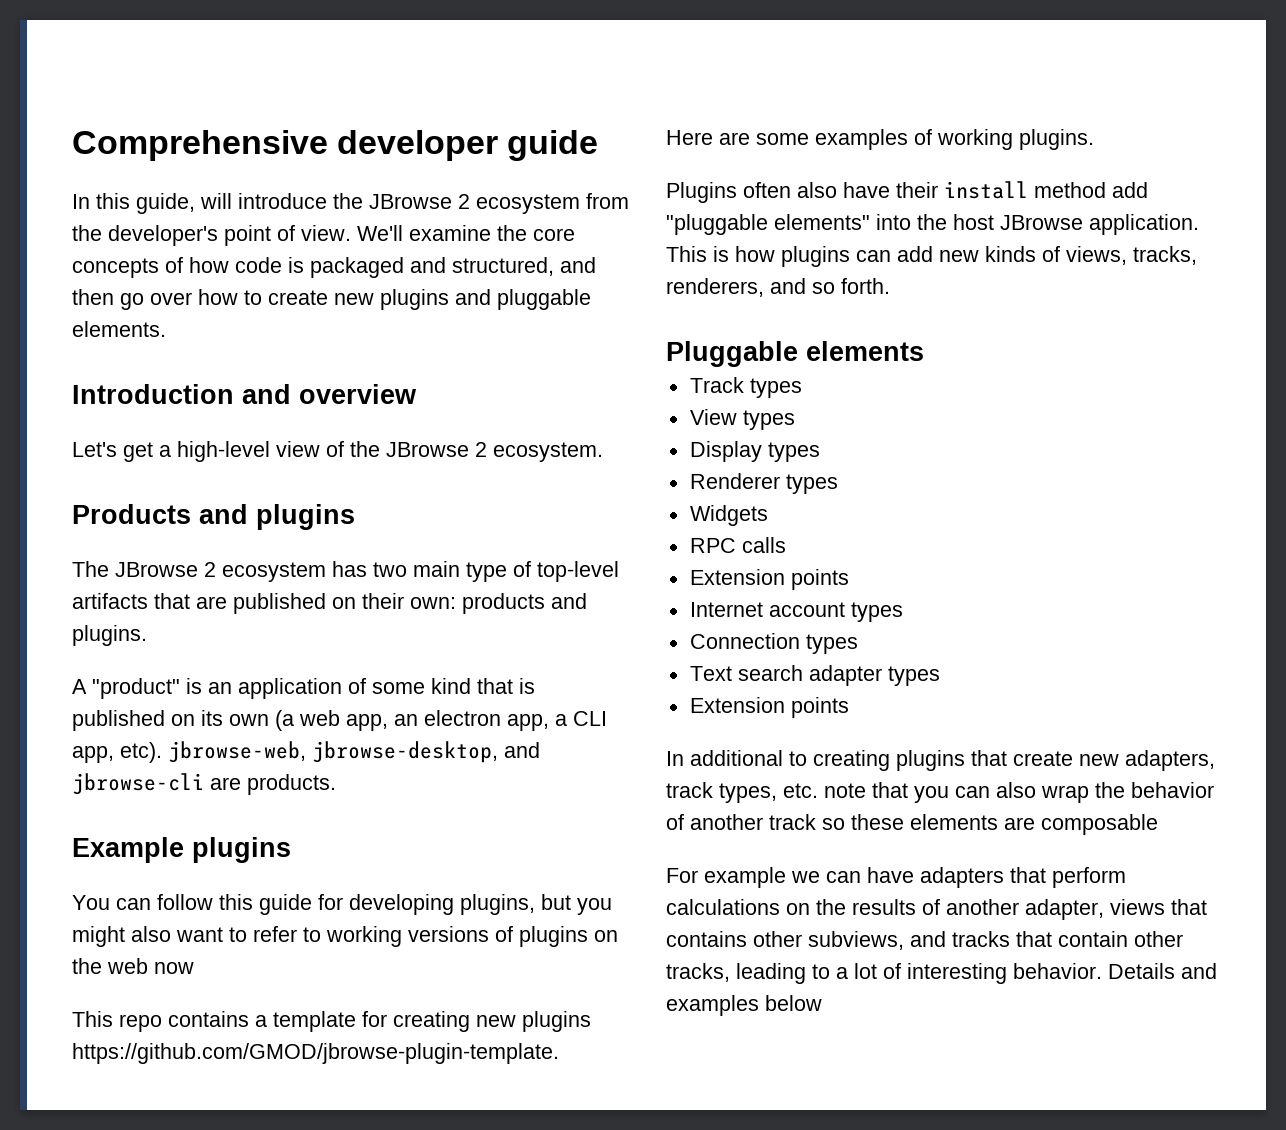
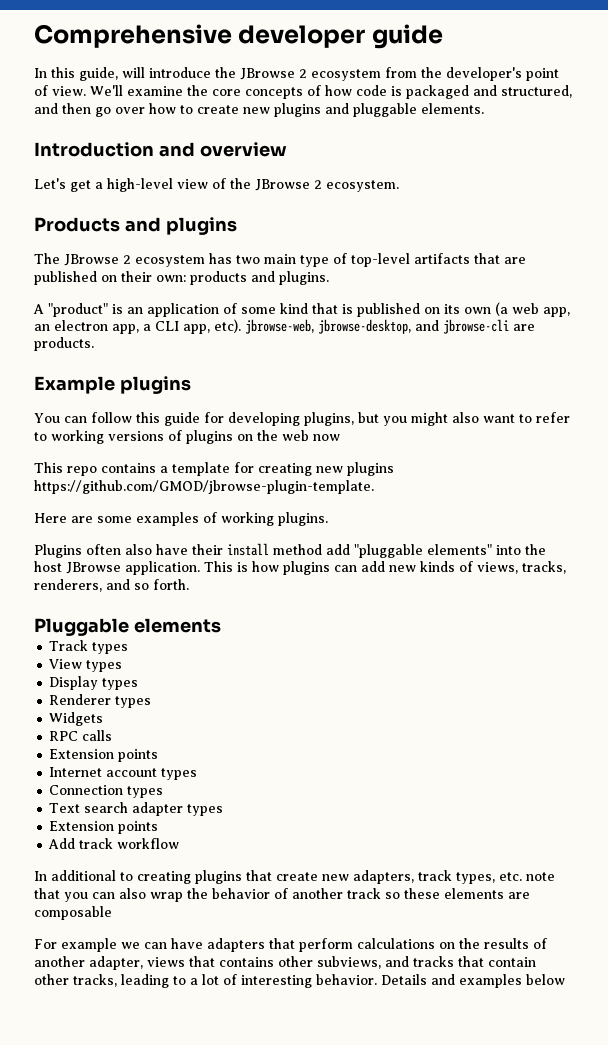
+ Add track workflow

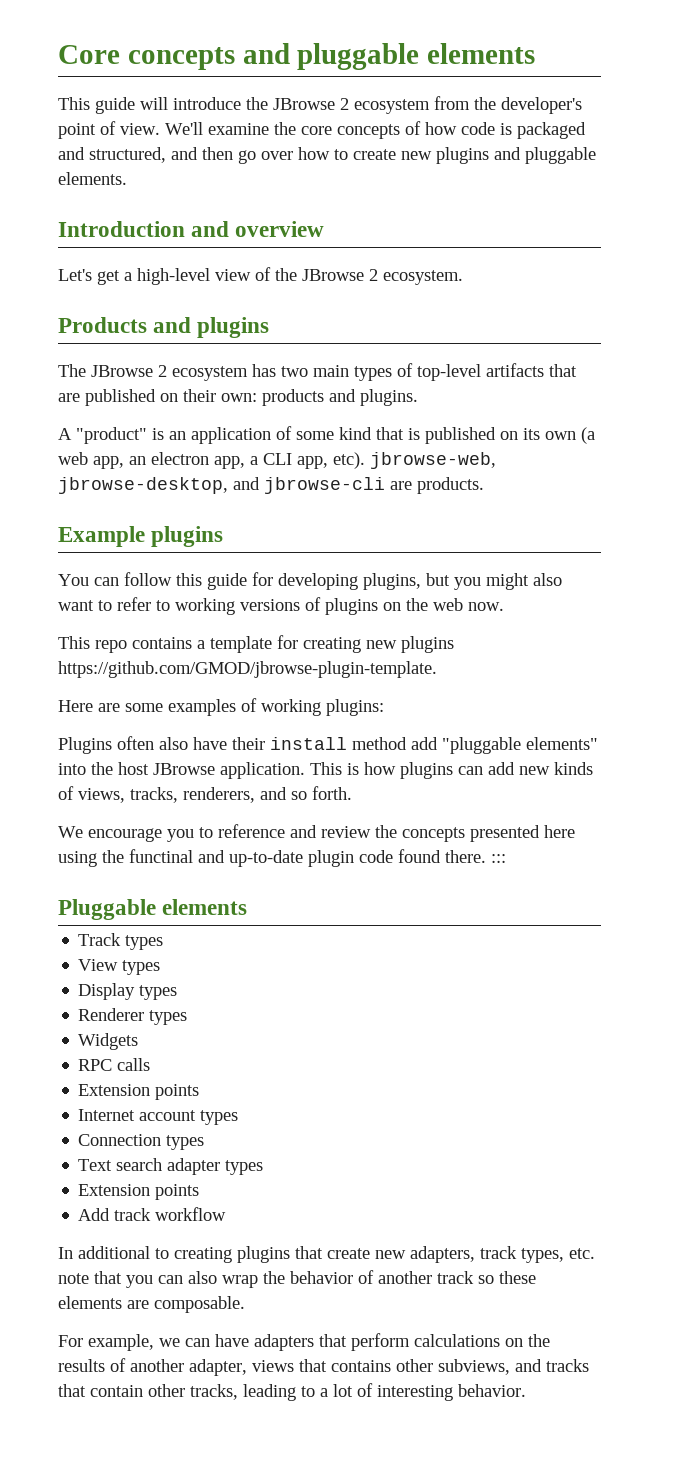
- Comprehensive developer guide
- In this guide, will introduce the JBrowse 2 ecosystem from the developer's point of view.
+ Core concepts and pluggable elements
+ This guide will introduce the JBrowse 2 ecosystem from the developer's point of view.
- The JBrowse 2 ecosystem has two main type of top-level artifacts that are published on their own: products and plugins.
+ The JBrowse 2 ecosystem has two main types of top-level artifacts that are published on their own: products and plugins.
- You can follow this guide for developing plugins, but you might also want to refer to working versions of plugins on the web now
+ You can follow this guide for developing plugins, but you might also want to refer to working versions of plugins on the web now.
- Here are some examples of working plugins.
+ Here are some examples of working plugins:
+ We encourage you to reference and review the concepts presented here using the functinal and up-to-date plugin code found there. :::
- In additional to creating plugins that create new adapters, track types, etc. note that you can also wrap the behavior of another track so these elements are composable
+ In additional to creating plugins that create new adapters, track types, etc. note that you can also wrap the behavior of another track so these elements are composable.
- For example we can have adapters that perform calculations on the results of another adapter, views that contains other subviews, and tracks that contain other tracks, leading to a lot of interesting behavior. Details and examples below
+ For example, we can have adapters that perform calculations on the results of another adapter, views that contains other subviews, and tracks that contain other tracks, leading to a lot of interesting behavior.

